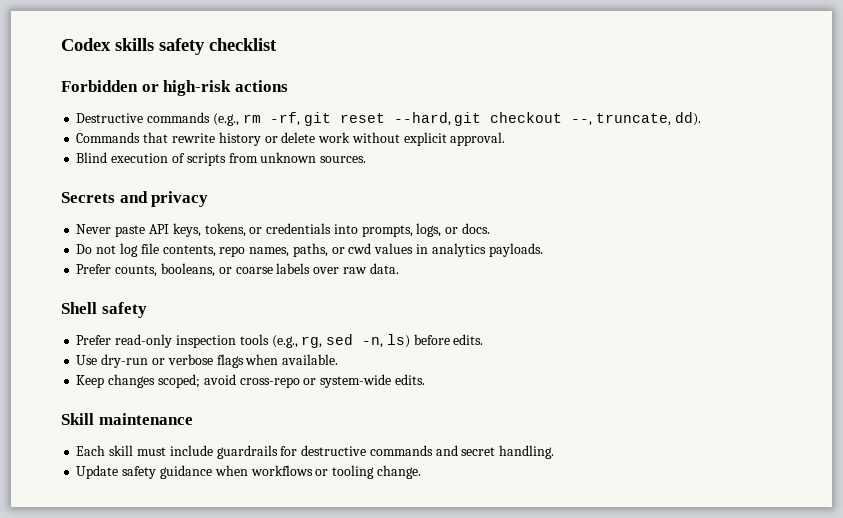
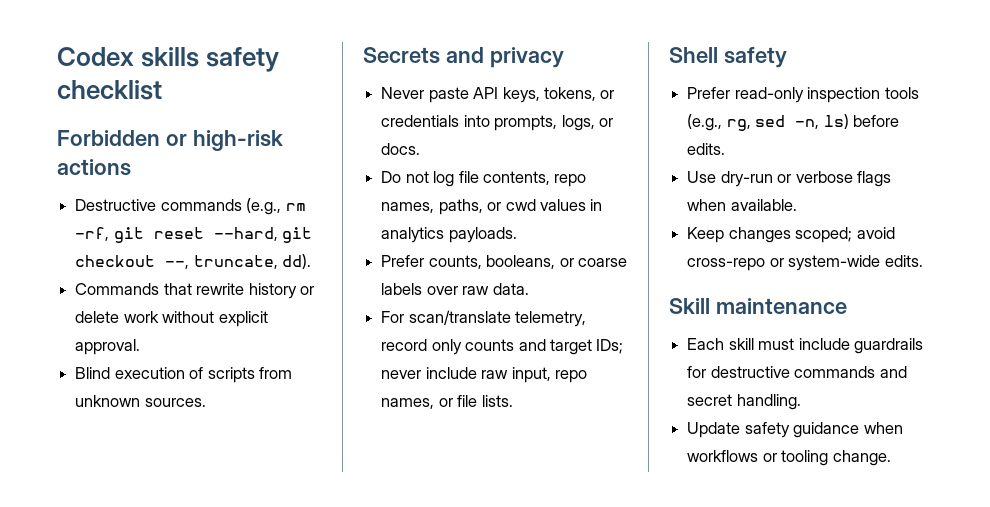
+ For scan/translate telemetry, record only counts and target IDs; never include raw input, repo names, or file lists.

